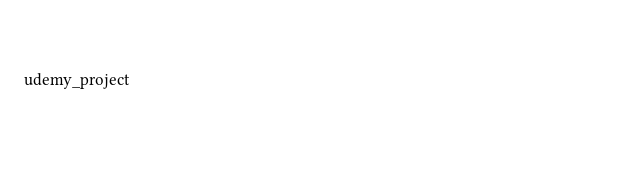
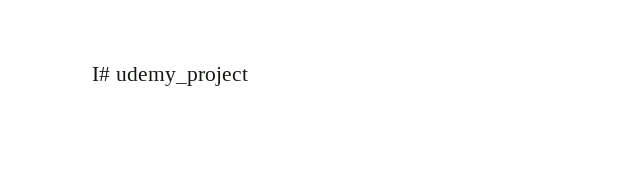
- udemy_project
+ І# udemy_project

